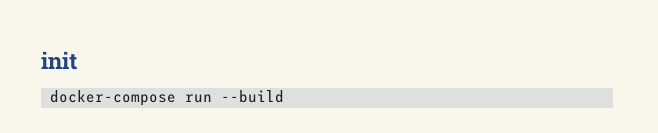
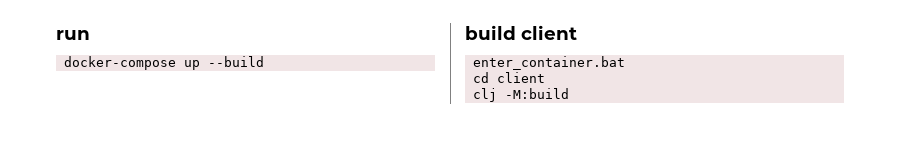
- init
+ run
- docker-compose run --build
+ docker-compose up --build
+ build client
+ enter_container.bat
+ cd client
+ clj -M:build

